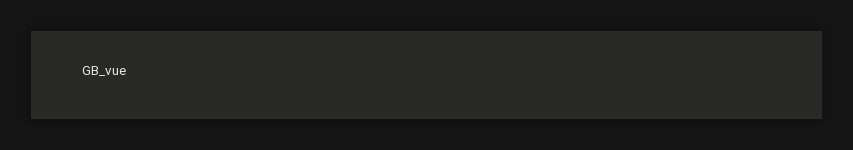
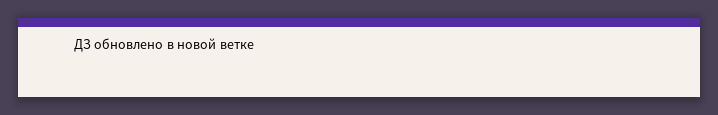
- GB_vue
+ ДЗ обновлено в новой ветке

